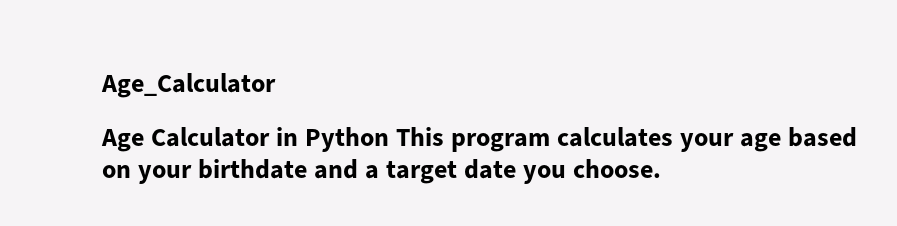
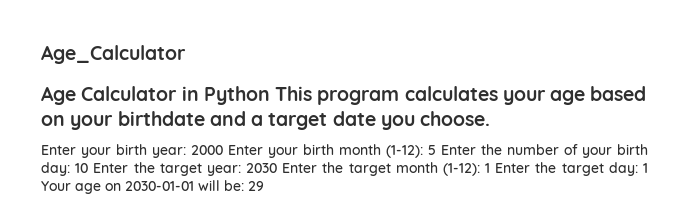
+ Enter your birth year: 2000 Enter your birth month (1-12): 5 Enter the number of your birth day: 10 Enter the target year: 2030 Enter the target month (1-12): 1 Enter the target day: 1 Your age on 2030-01-01 will be: 29

